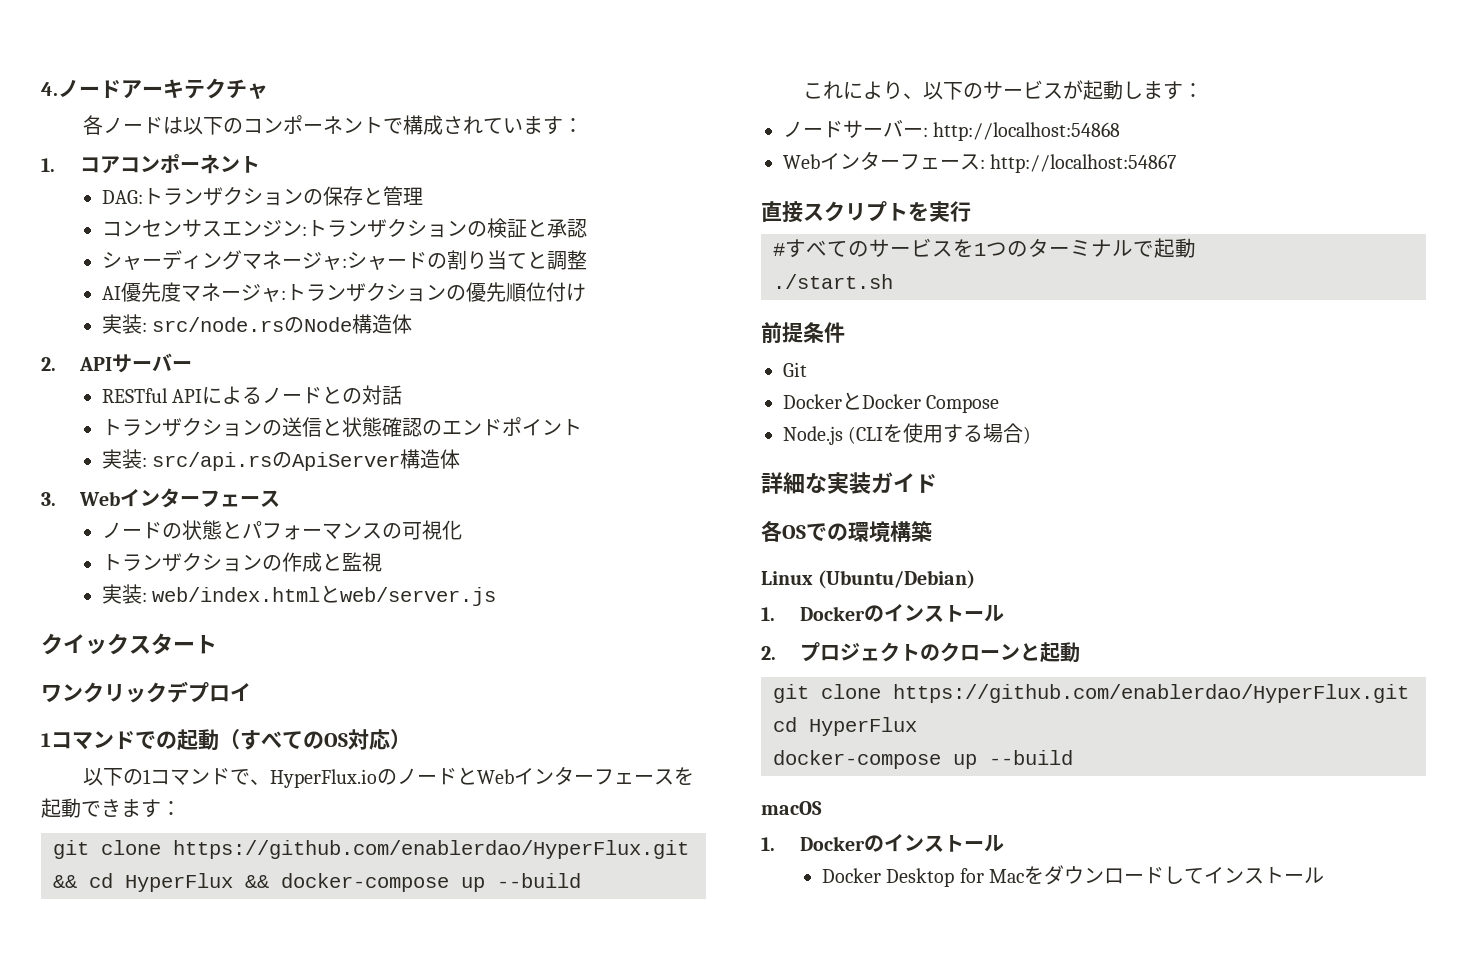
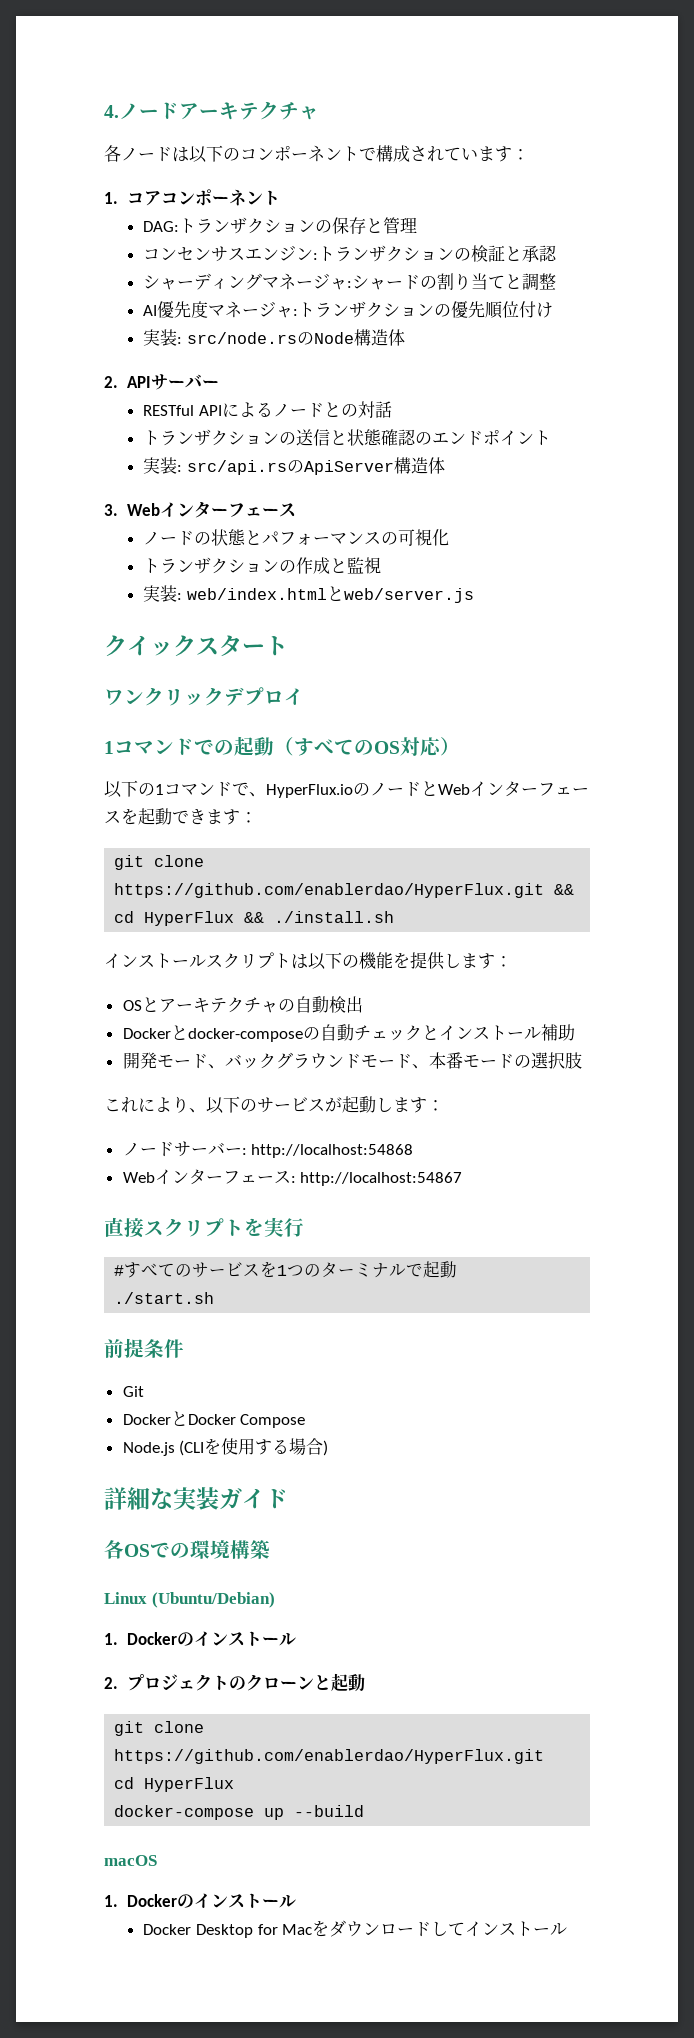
- git clone https://github.com/enablerdao/HyperFlux.git && cd HyperFlux && docker-compose up --build
+ git clone https://github.com/enablerdao/HyperFlux.git && cd HyperFlux && ./install.sh
+ インストールスクリプトは以下の機能を提供します：
+ OSとアーキテクチャの自動検出
+ Dockerとdocker-composeの自動チェックとインストール補助
+ 開発モード、バックグラウンドモード、本番モードの選択肢

